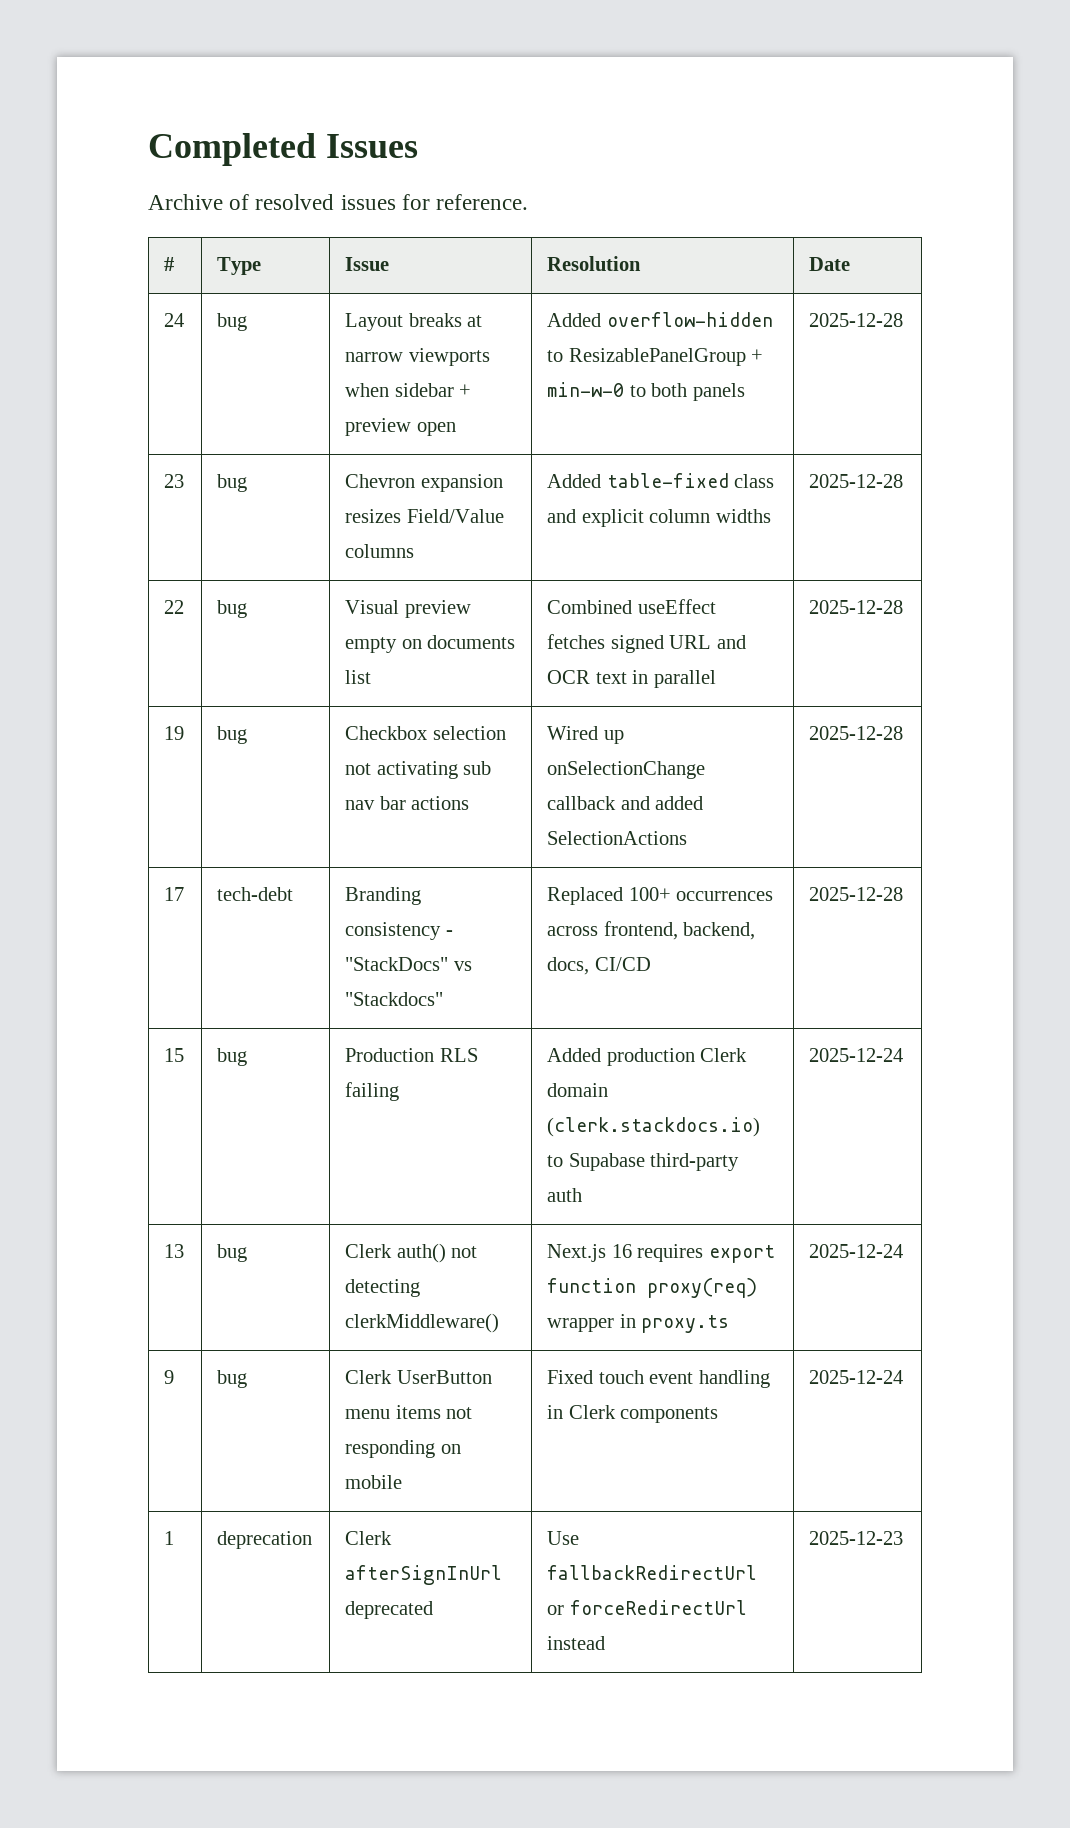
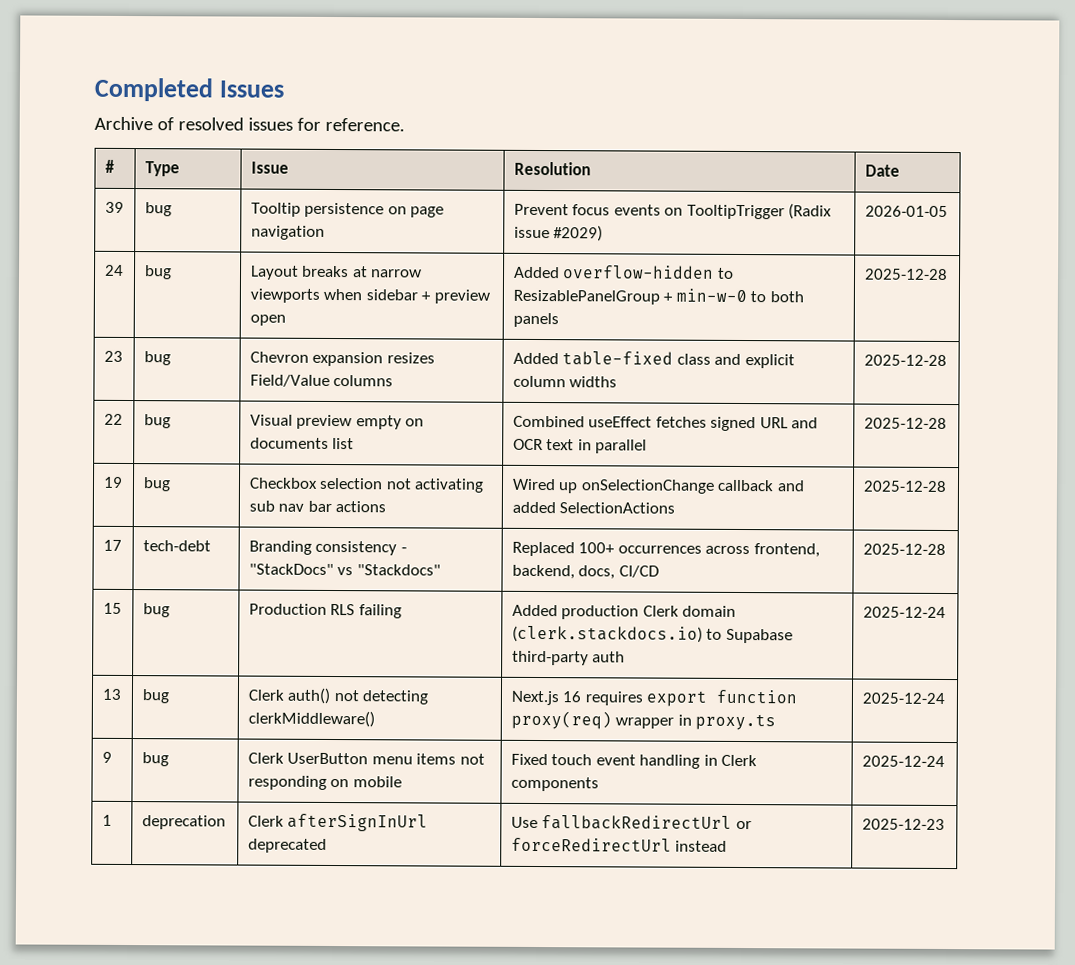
+ 39 | bug | Tooltip persistence on page navigation | Prevent focus events on TooltipTrigger (Radix issue #2029) | 2026-01-05

